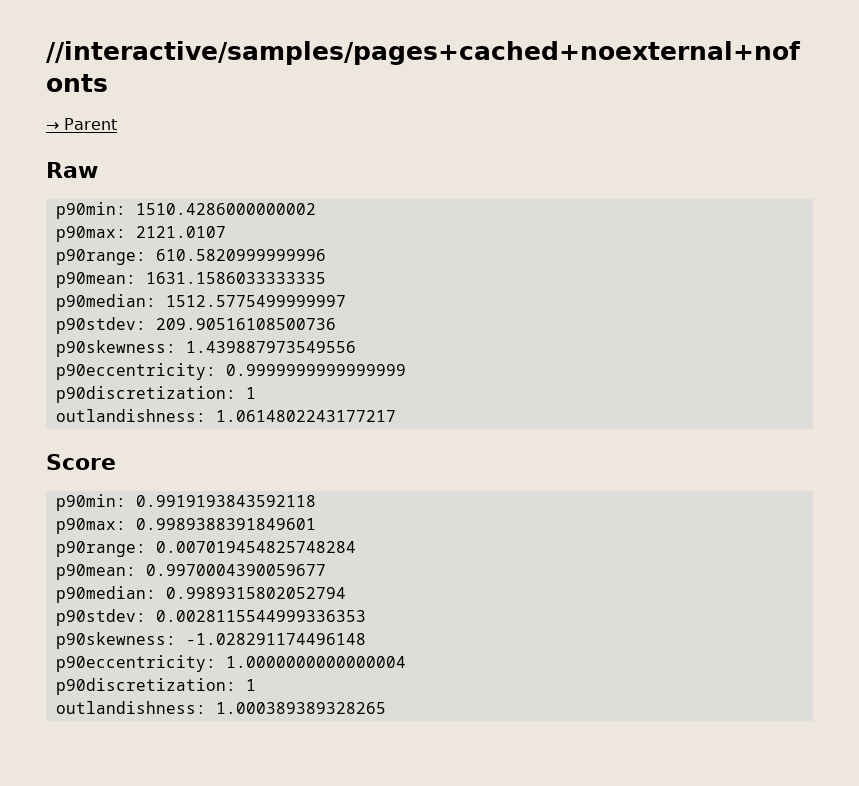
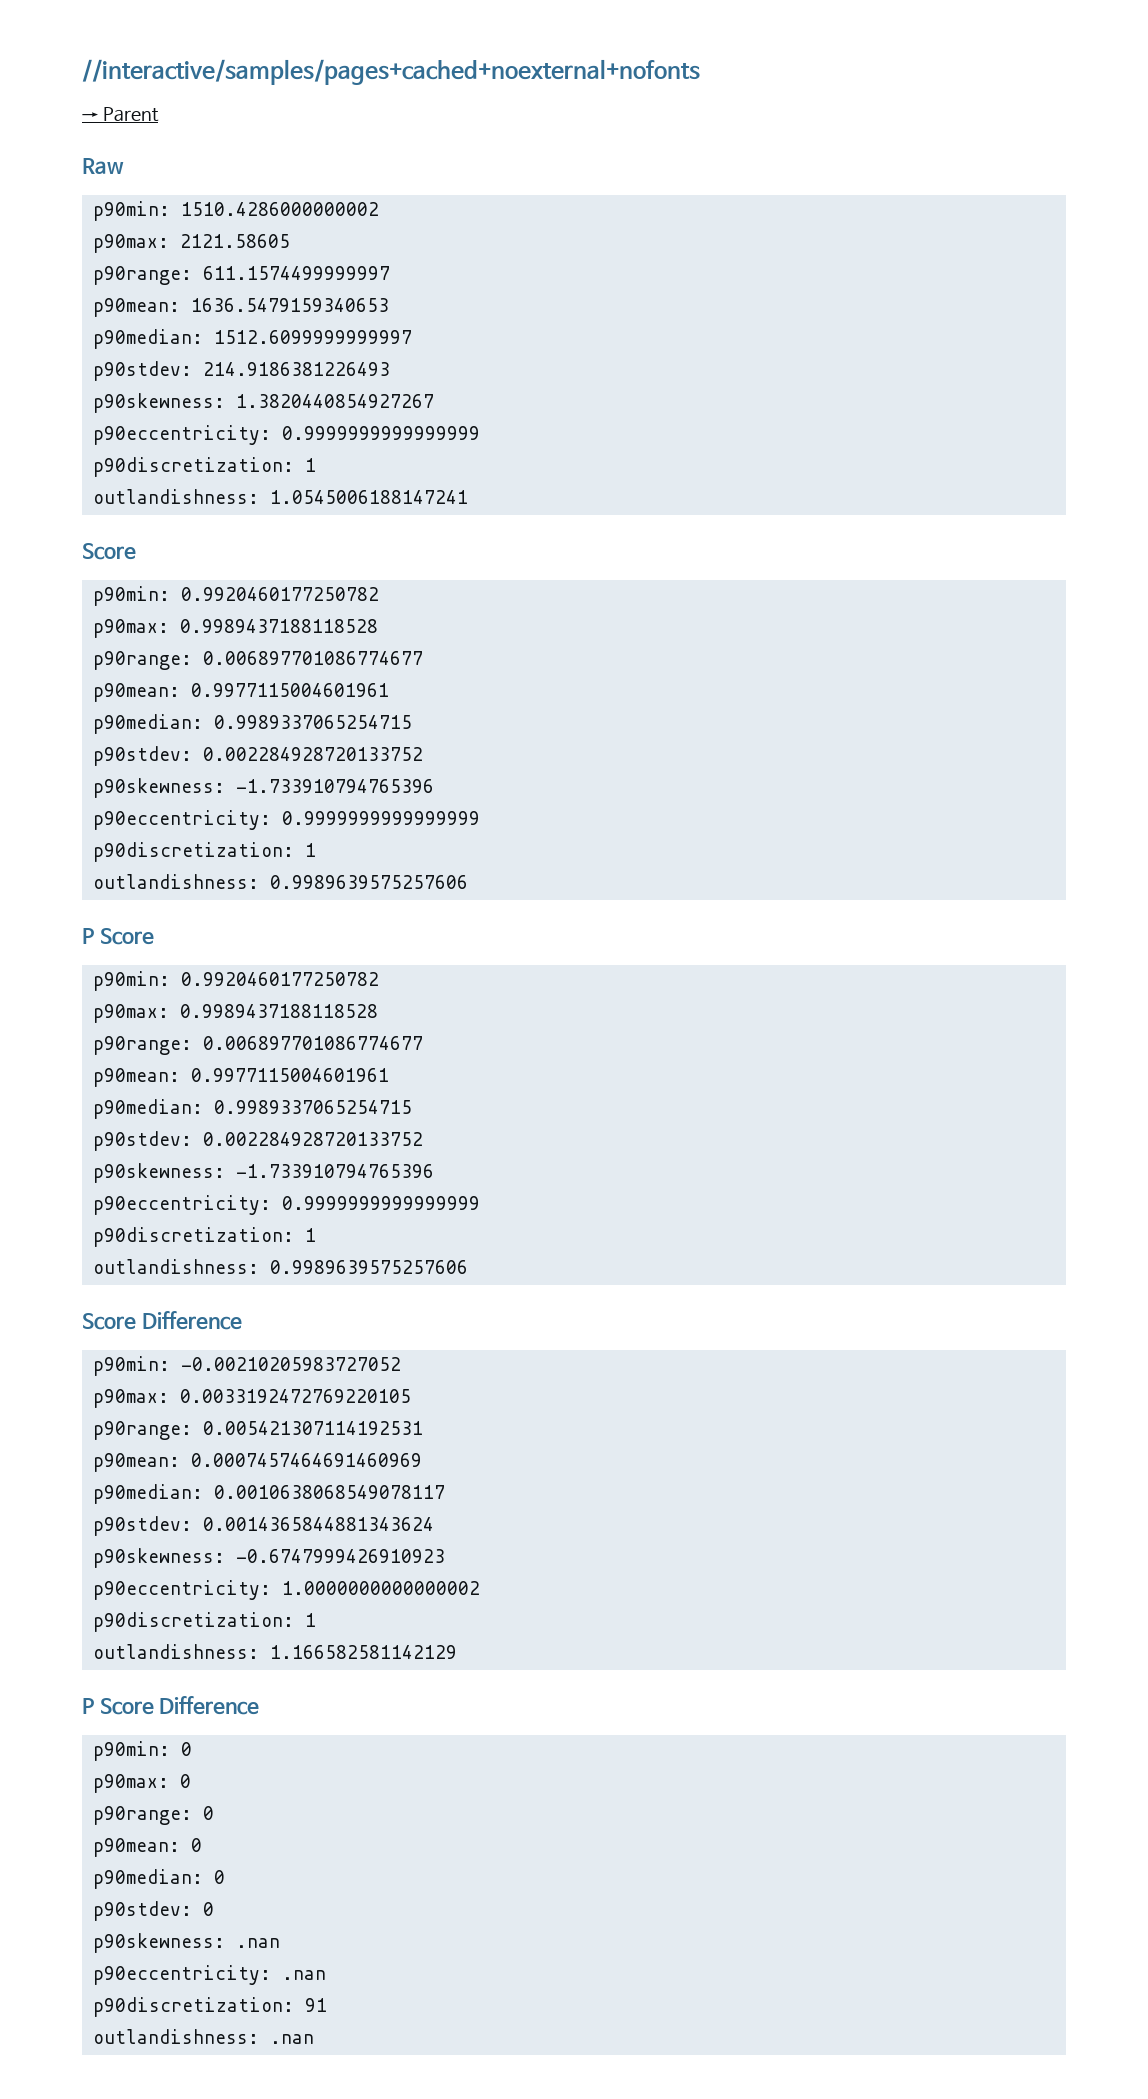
- p90max: 2121.0107
- p90range: 610.5820999999996
- p90mean: 1631.1586033333335
- p90median: 1512.5775499999997
- p90stdev: 209.90516108500736
- p90skewness: 1.439887973549556
+ p90max: 2121.58605
+ p90range: 611.1574499999997
+ p90mean: 1636.5479159340653
+ p90median: 1512.6099999999997
+ p90stdev: 214.9186381226493
+ p90skewness: 1.3820440854927267
  p90eccentricity: 0.9999999999999999
  p90discretization: 1
- outlandishness: 1.0614802243177217
+ outlandishness: 1.0545006188147241
  Score
- p90min: 0.9919193843592118
- p90max: 0.9989388391849601
- p90range: 0.007019454825748284
- p90mean: 0.9970004390059677
- p90median: 0.9989315802052794
- p90stdev: 0.0028115544999336353
- p90skewness: -1.028291174496148
- p90eccentricity: 1.0000000000000004
+ p90min: 0.9920460177250782
+ p90max: 0.9989437188118528
+ p90range: 0.006897701086774677
+ p90mean: 0.9977115004601961
+ p90median: 0.9989337065254715
+ p90stdev: 0.002284928720133752
+ p90skewness: -1.733910794765396
+ p90eccentricity: 0.9999999999999999
  p90discretization: 1
- outlandishness: 1.000389389328265
+ outlandishness: 0.9989639575257606
+ P Score
+ p90min: 0.9920460177250782
+ p90max: 0.9989437188118528
+ p90range: 0.006897701086774677
+ p90mean: 0.9977115004601961
+ p90median: 0.9989337065254715
+ p90stdev: 0.002284928720133752
+ p90skewness: -1.733910794765396
+ p90eccentricity: 0.9999999999999999
+ p90discretization: 1
+ outlandishness: 0.9989639575257606
+ Score Difference
+ p90min: -0.00210205983727052
+ p90max: 0.0033192472769220105
+ p90range: 0.005421307114192531
+ p90mean: 0.0007457464691460969
+ p90median: 0.0010638068549078117
+ p90stdev: 0.0014365844881343624
+ p90skewness: -0.6747999426910923
+ p90eccentricity: 1.0000000000000002
+ p90discretization: 1
+ outlandishness: 1.166582581142129
+ P Score Difference
+ p90min: 0
+ p90max: 0
+ p90range: 0
+ p90mean: 0
+ p90median: 0
+ p90stdev: 0
+ p90skewness: .nan
+ p90eccentricity: .nan
+ p90discretization: 91
+ outlandishness: .nan

